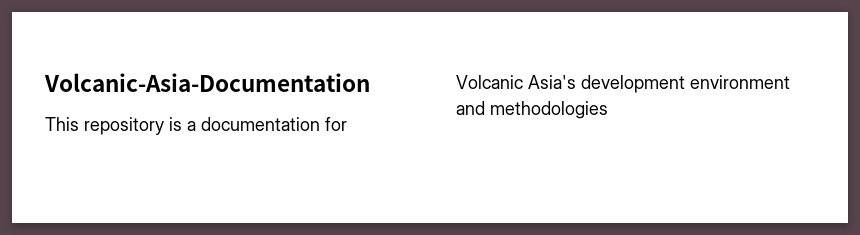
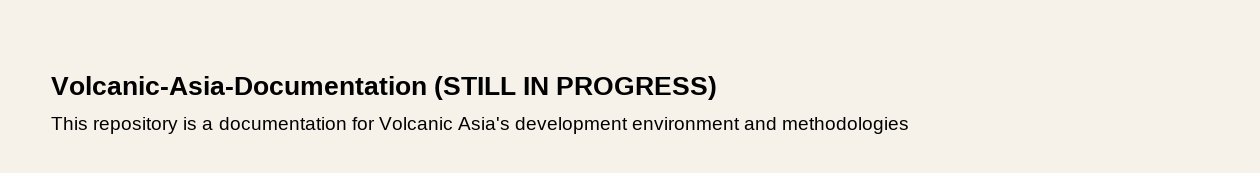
- Volcanic-Asia-Documentation
+ Volcanic-Asia-Documentation (STILL IN PROGRESS)

